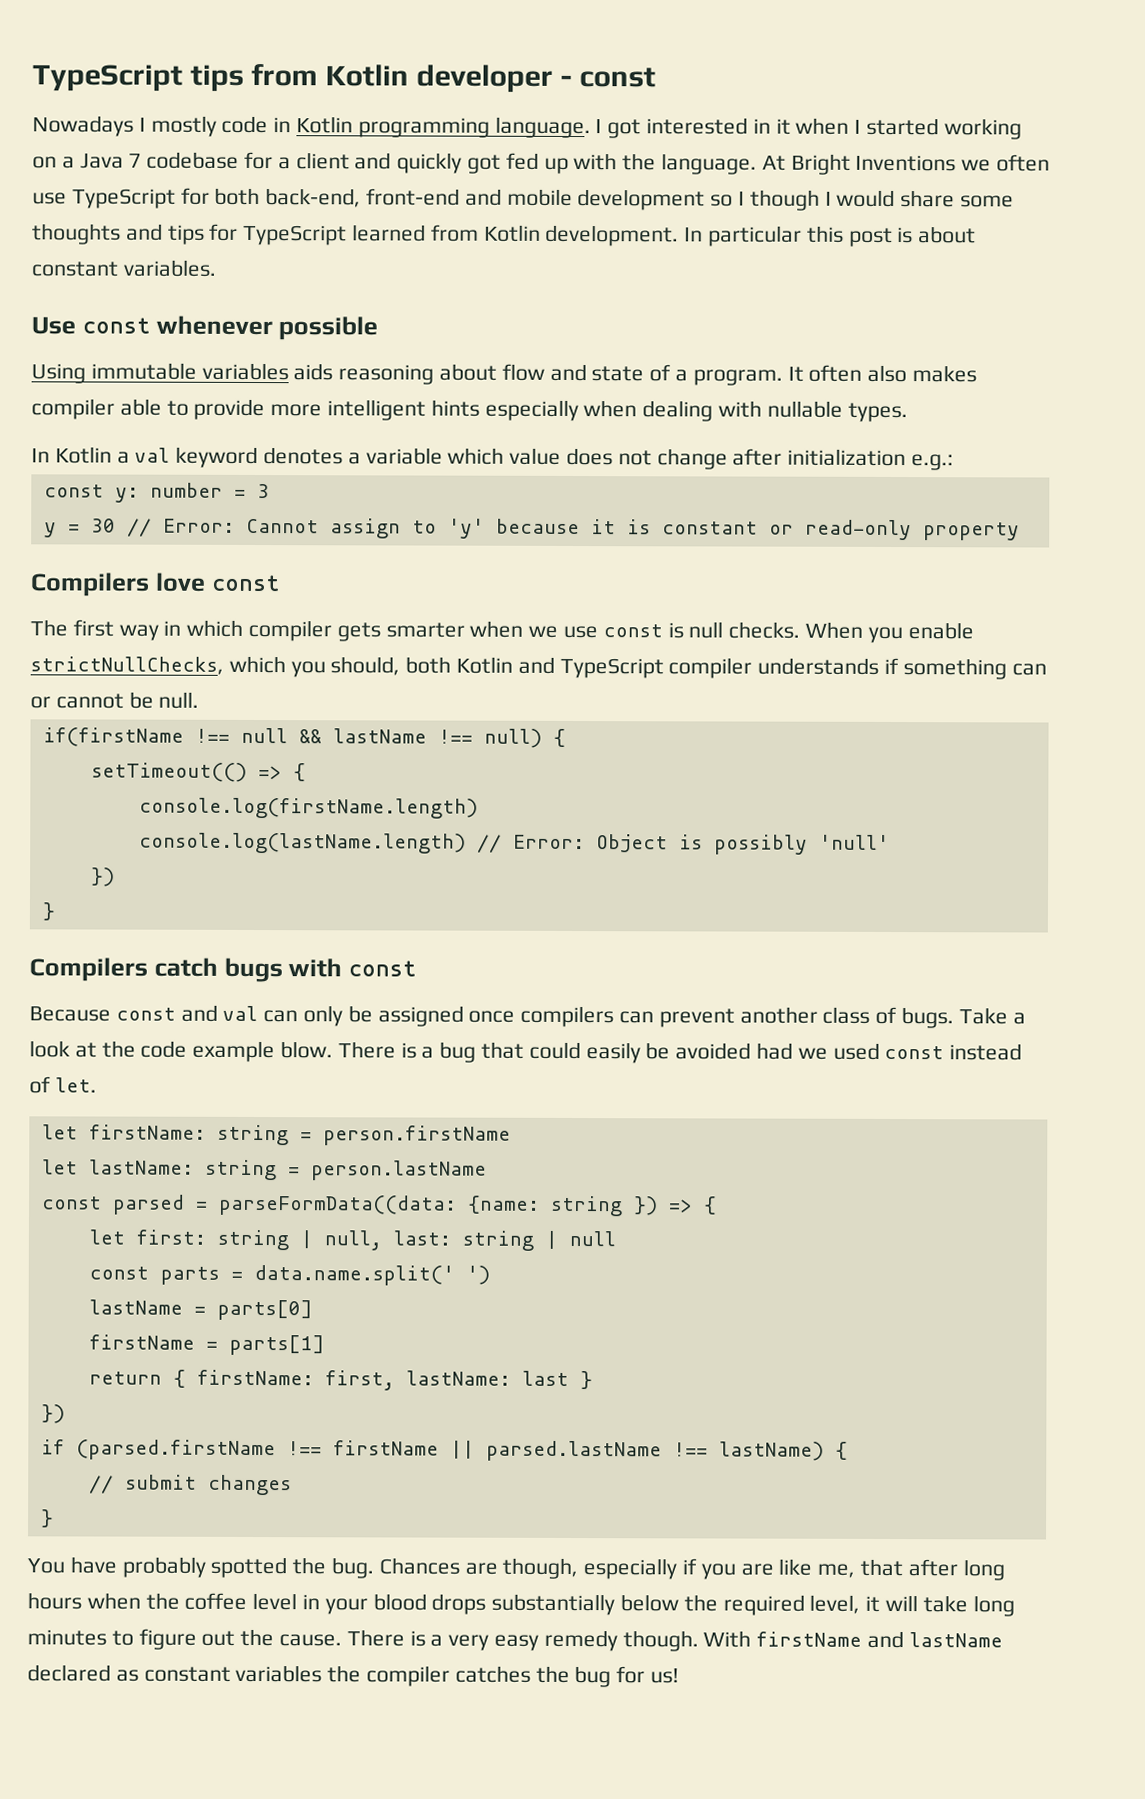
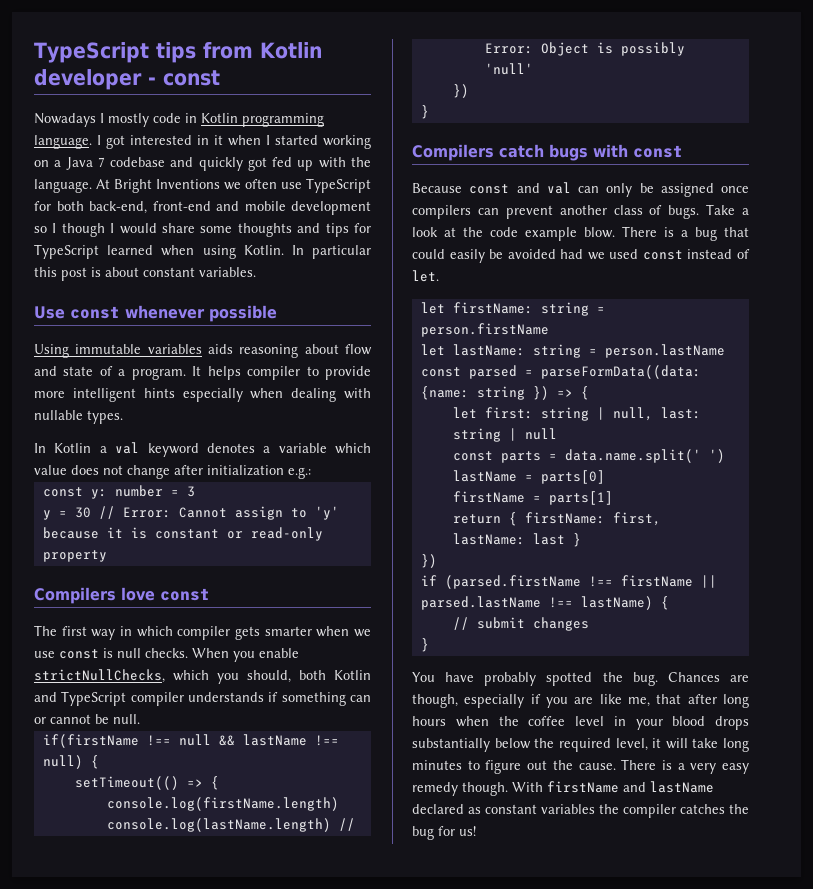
- I got interested in it when I started working on a Java 7 codebase for a client and quickly got fed up with the language.
+ I got interested in it when I started working on a Java 7 codebase and quickly got fed up with the language.
- At Bright Inventions we often use TypeScript for both back-end, front-end and mobile development so I though I would share some thoughts and tips for TypeScript learned from Kotlin development.
+ At Bright Inventions we often use TypeScript for both back-end, front-end and mobile development so I though I would share some thoughts and tips for TypeScript learned when using Kotlin.
- It often also makes compiler able to provide more intelligent hints especially when dealing with nullable types.
+ It helps compiler to provide more intelligent hints especially when dealing with nullable types.

